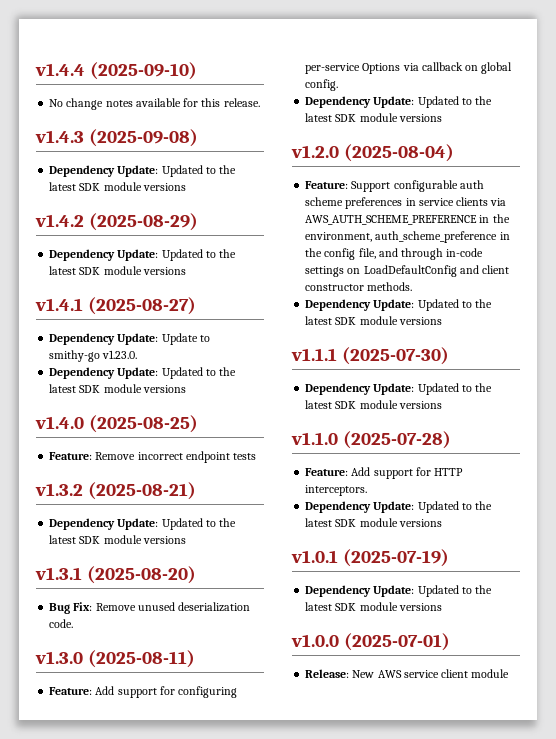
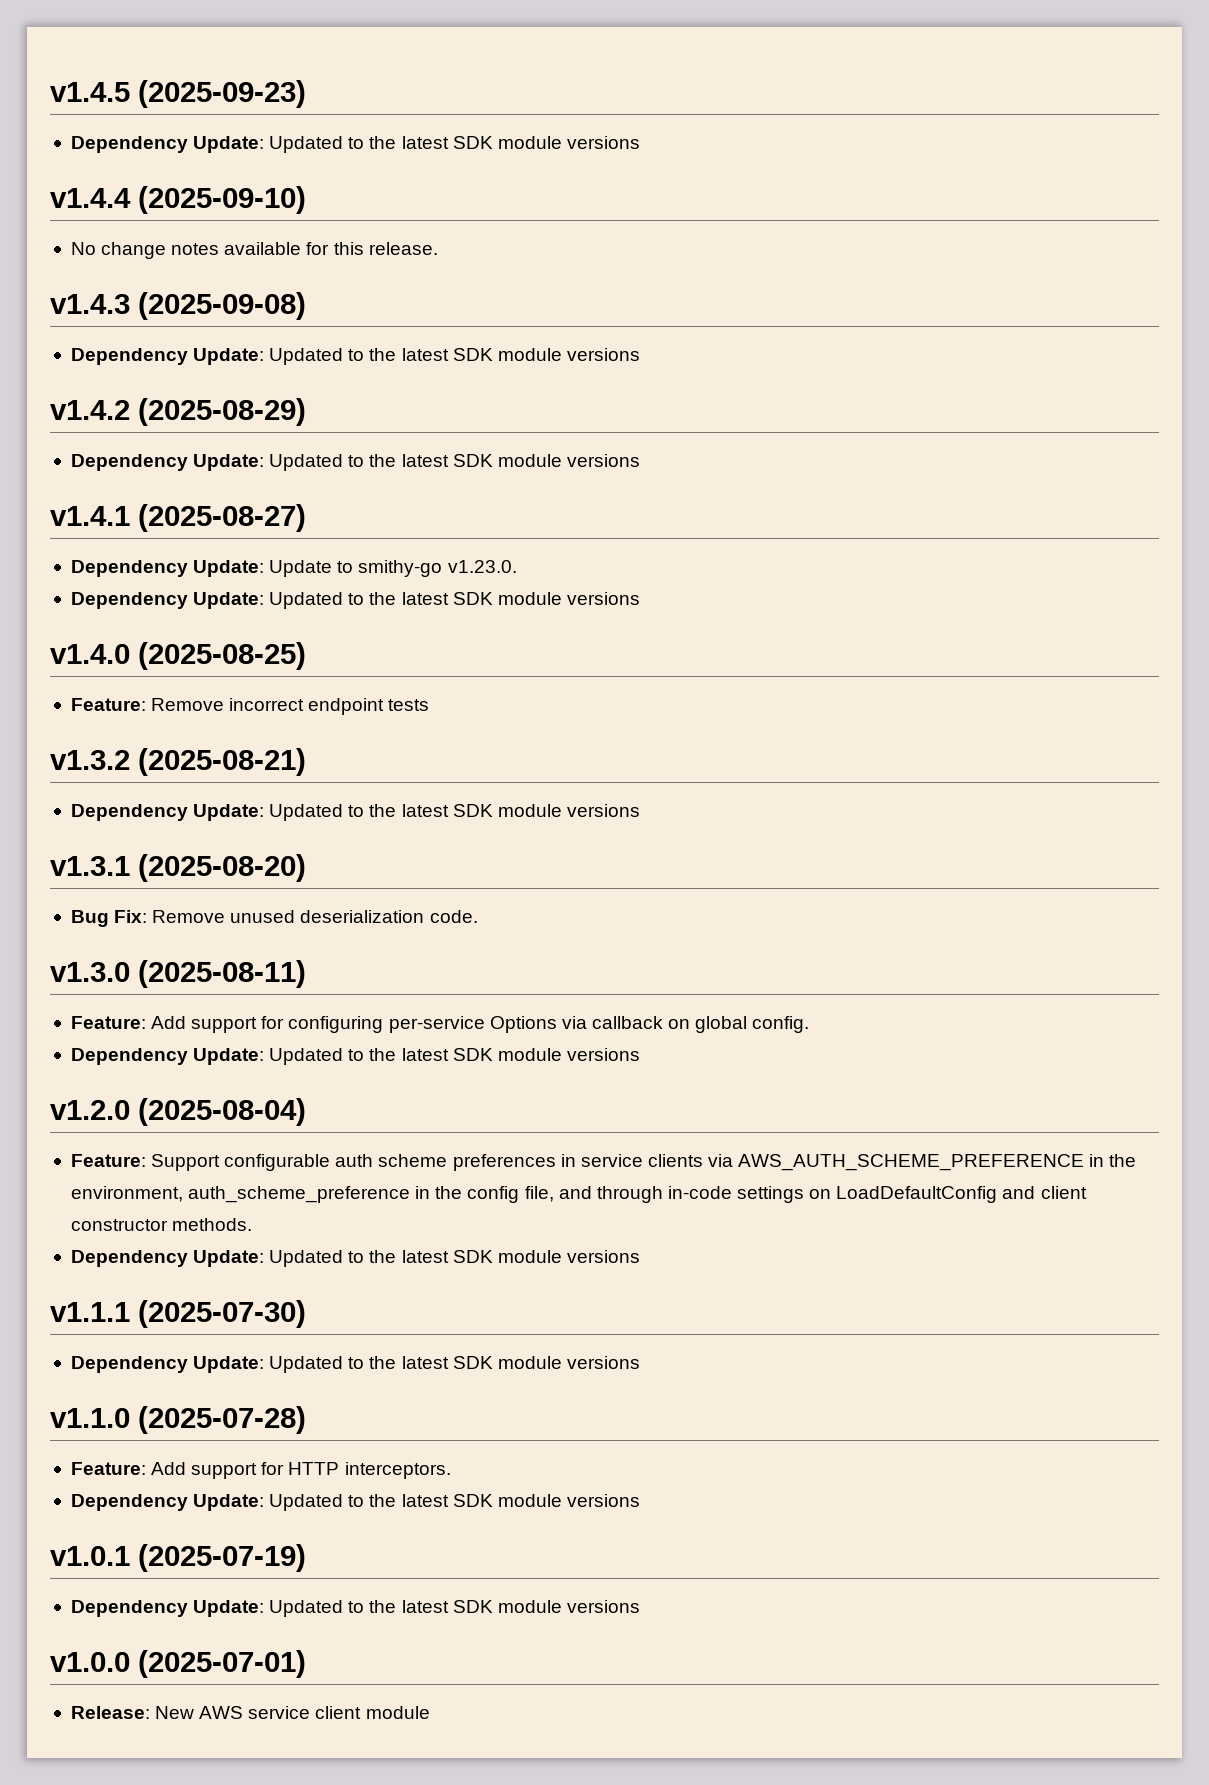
+ v1.4.5 (2025-09-23)
+ Dependency Update: Updated to the latest SDK module versions

